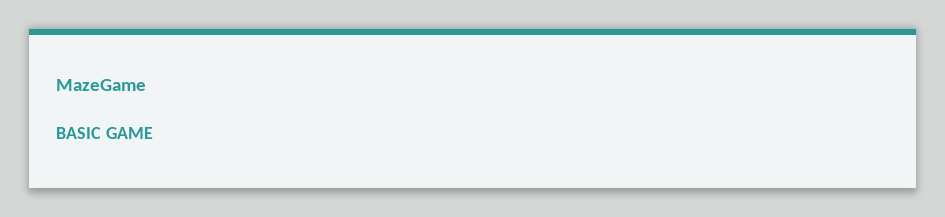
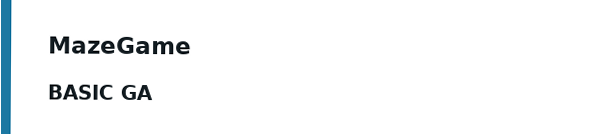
- BASIC GAME
+ BASIC GA

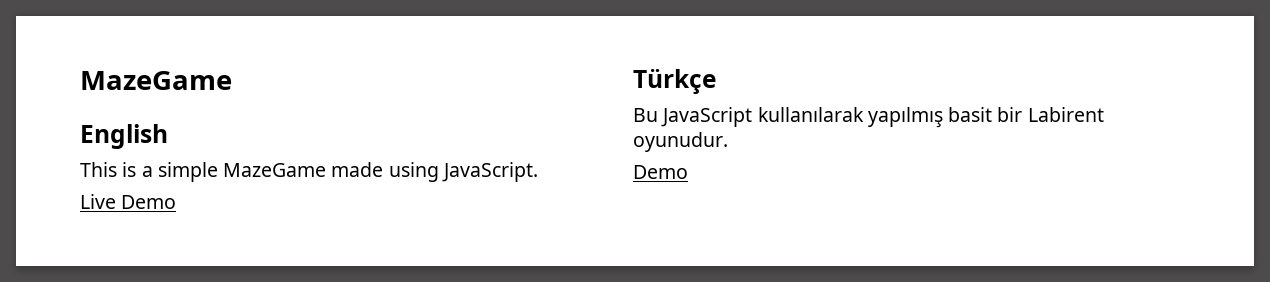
- BASIC GA
+ English
+ This is a simple MazeGame made using JavaScript.
+ Live Demo
+ Türkçe
+ Bu JavaScript kullanılarak yapılmış basit bir Labirent oyunudur.
+ Demo

